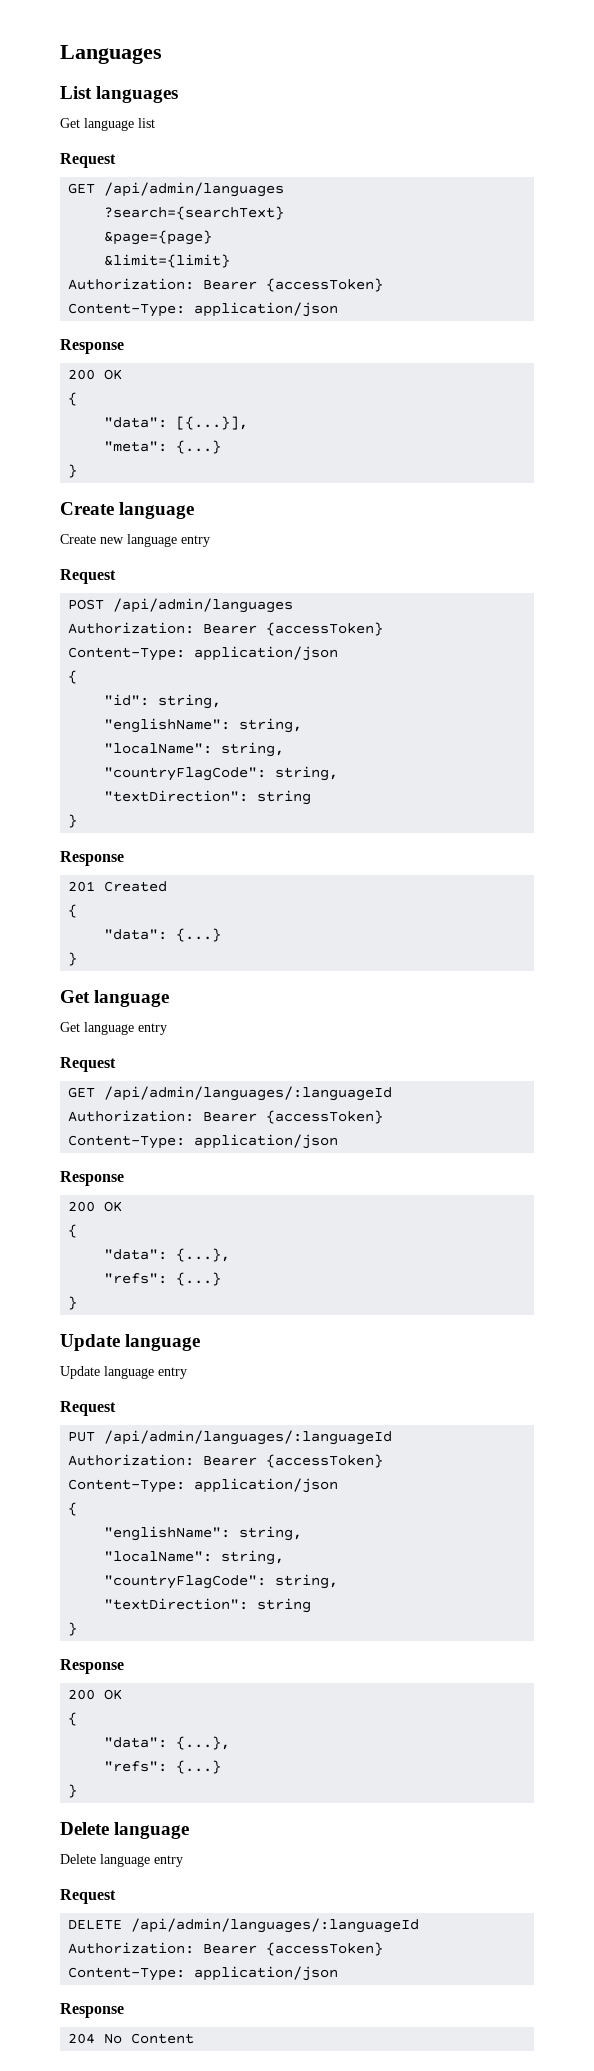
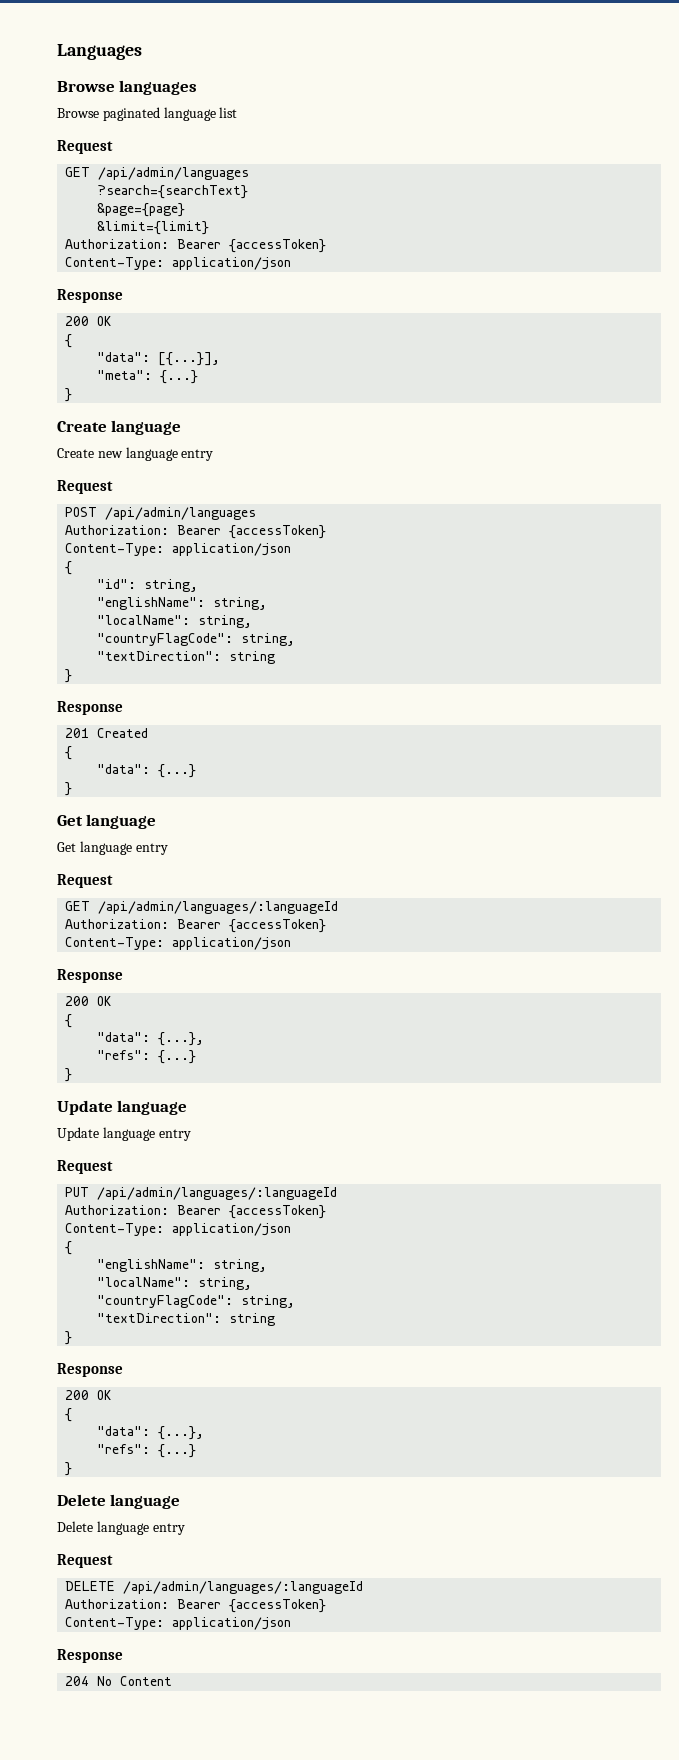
- List languages
+ Browse languages
- Get language list
+ Browse paginated language list

